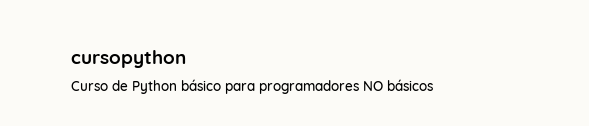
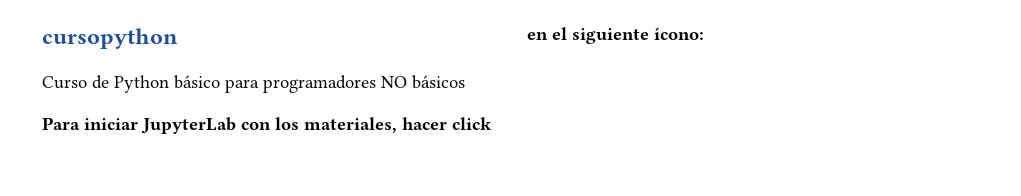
+ Para iniciar JupyterLab con los materiales, hacer click en el siguiente ícono:

